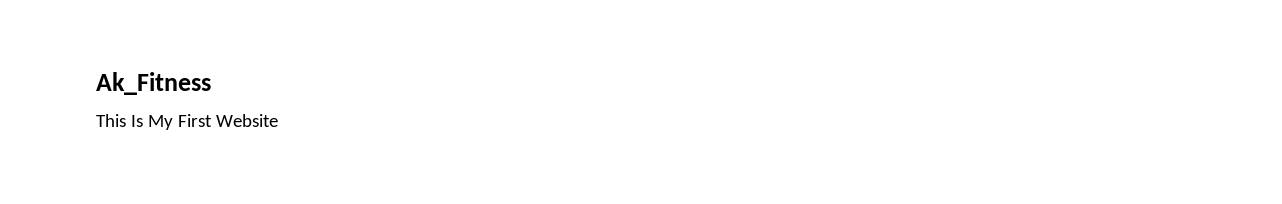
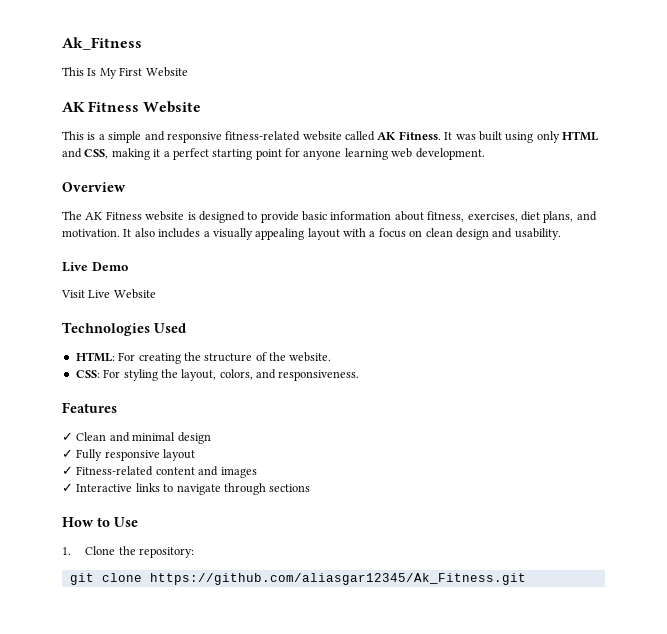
+ AK Fitness Website
+ This is a simple and responsive fitness-related website called AK Fitness. It was built using only HTML and CSS, making it a perfect starting point for anyone learning web development.
+ Overview
+ The AK Fitness website is designed to provide basic information about fitness, exercises, diet plans, and motivation. It also includes a visually appealing layout with a focus on clean design and usability.
+ Live Demo
+ Visit Live Website
+ Technologies Used
+ HTML: For creating the structure of the website.
+ CSS: For styling the layout, colors, and responsiveness.
+ Features
+ ✓ Clean and minimal design
+ ✓ Fully responsive layout
+ ✓ Fitness-related content and images
+ ✓ Interactive links to navigate through sections
+ How to Use
+ 1. Clone the repository:
+ git clone https://github.com/aliasgar12345/Ak_Fitness.git

